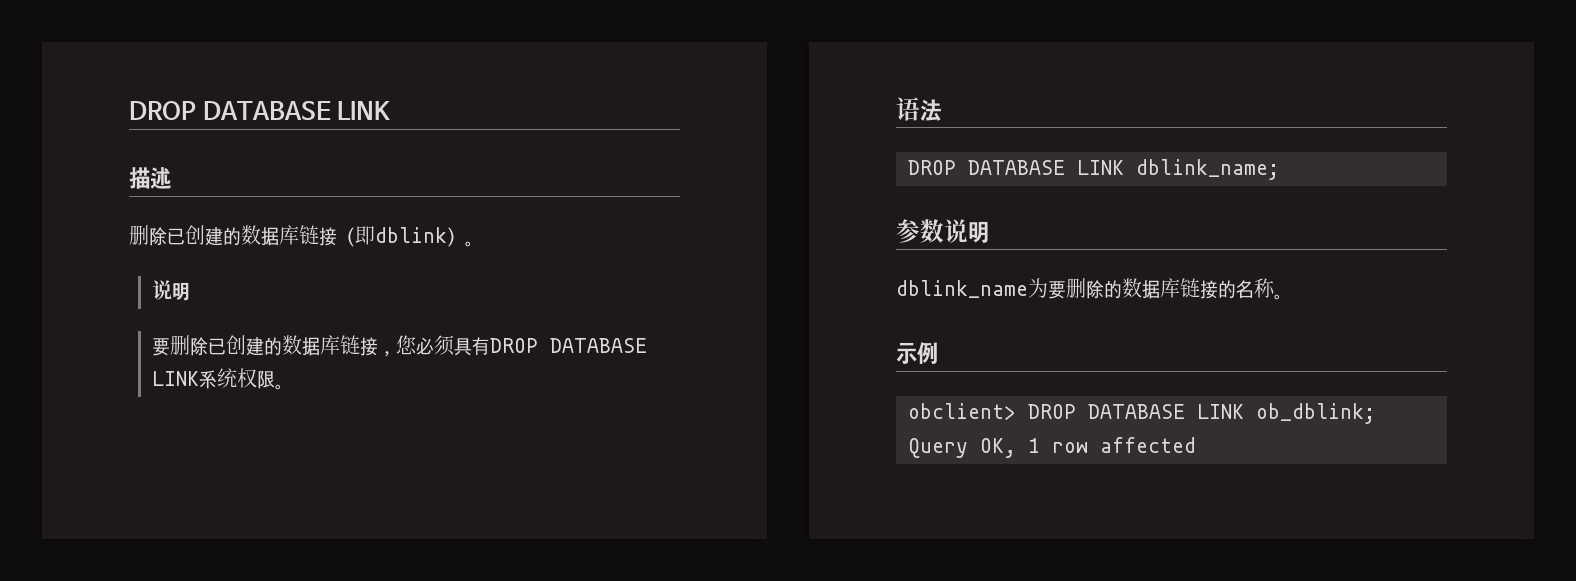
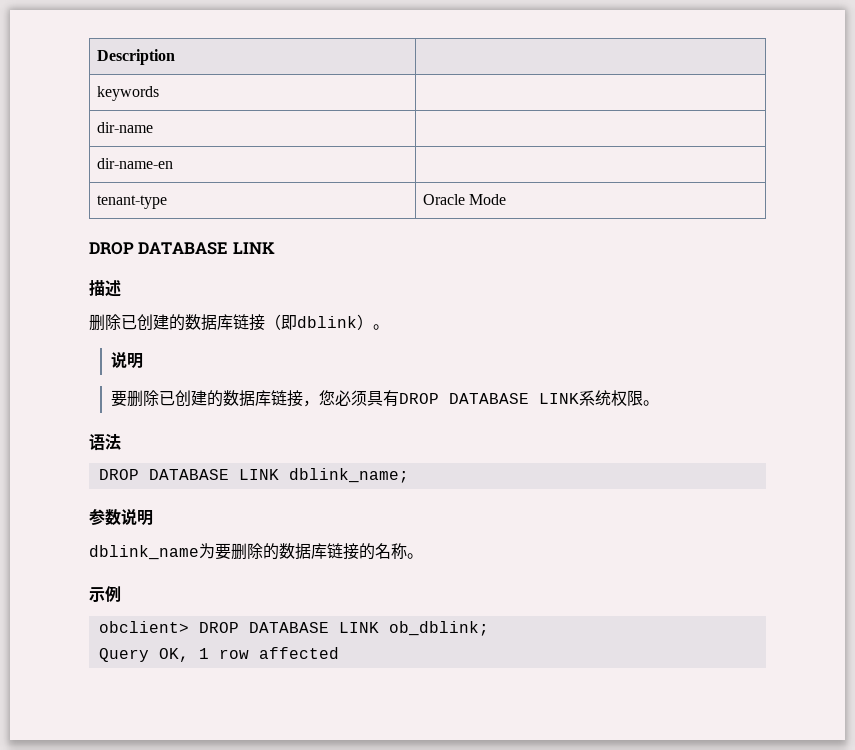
+ Description |
+ keywords |
+ dir-name |
+ dir-name-en |
+ tenant-type | Oracle Mode

